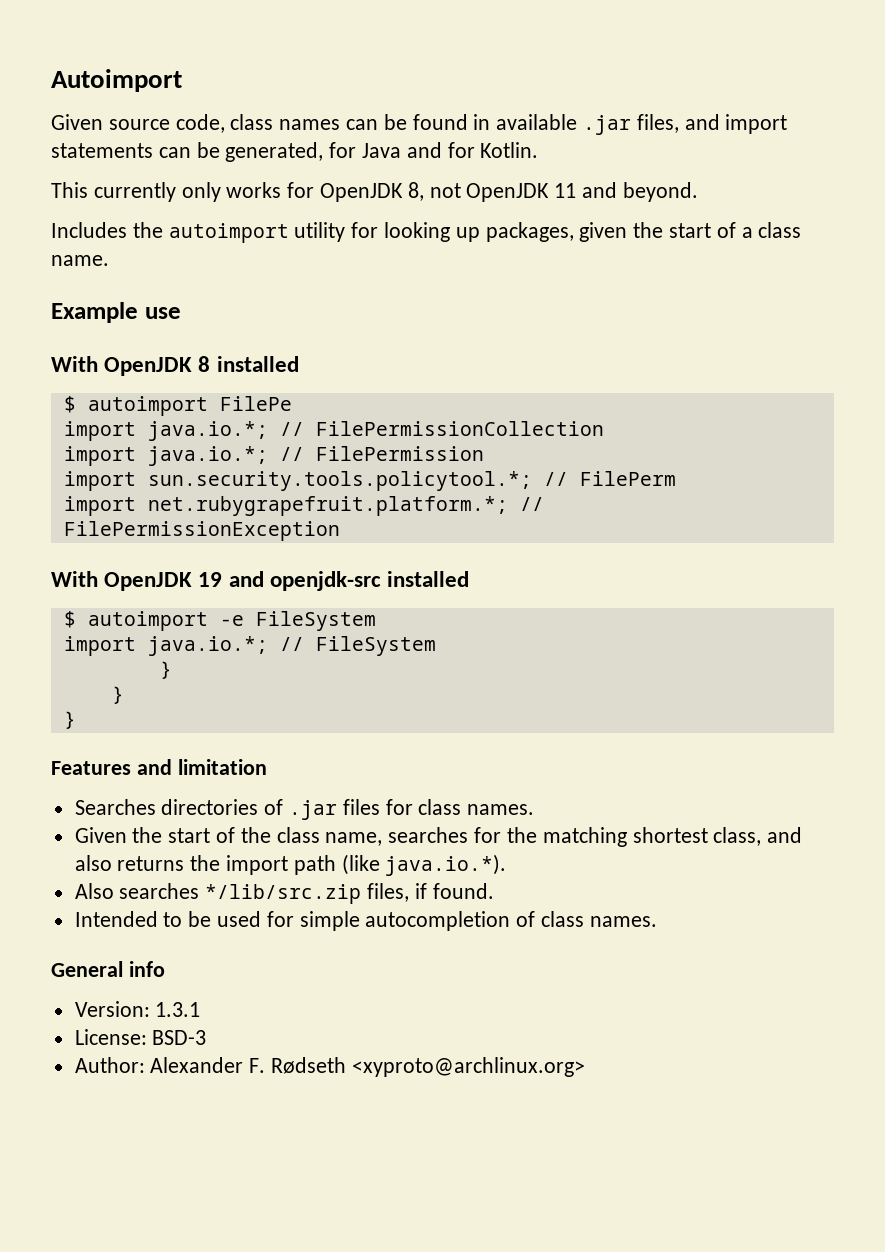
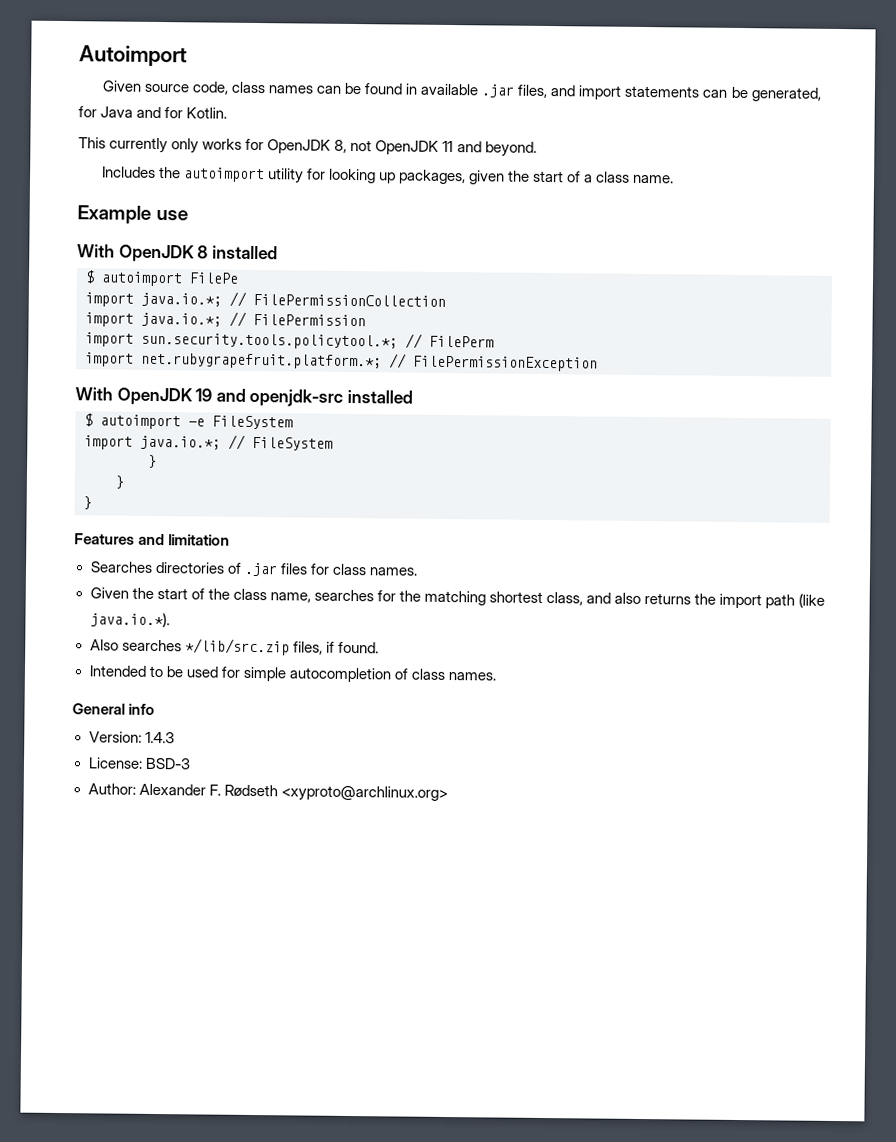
- Version: 1.3.1
+ Version: 1.4.3

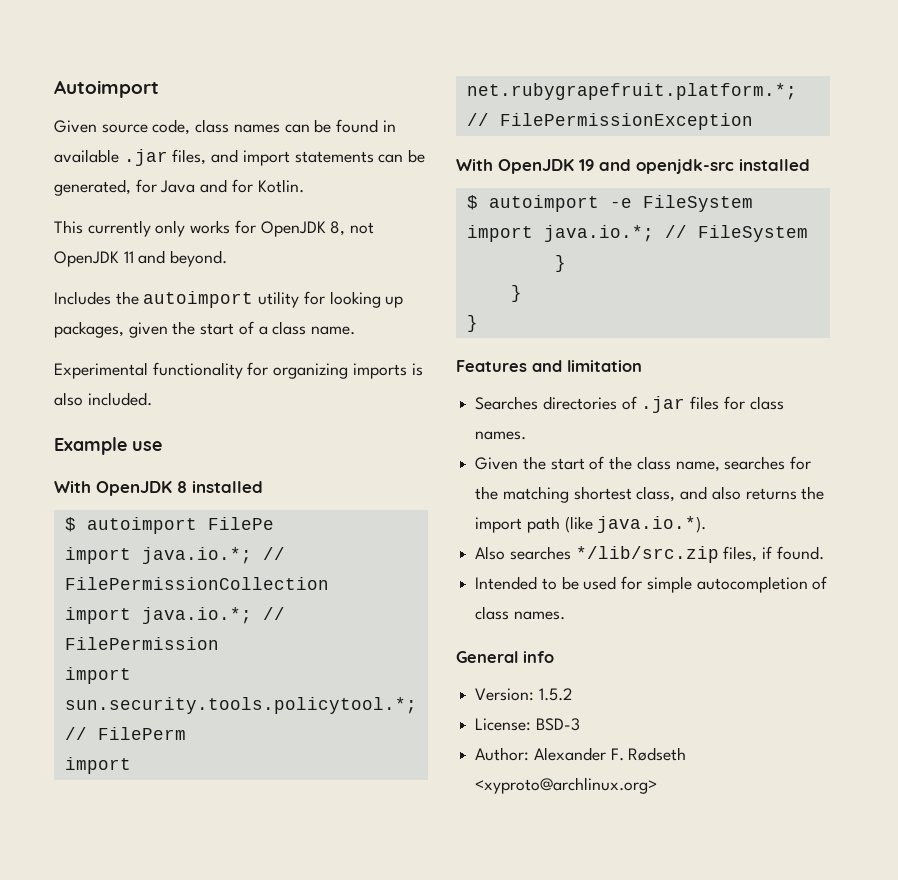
+ Experimental functionality for organizing imports is also included.
- Version: 1.4.3
+ Version: 1.5.2

